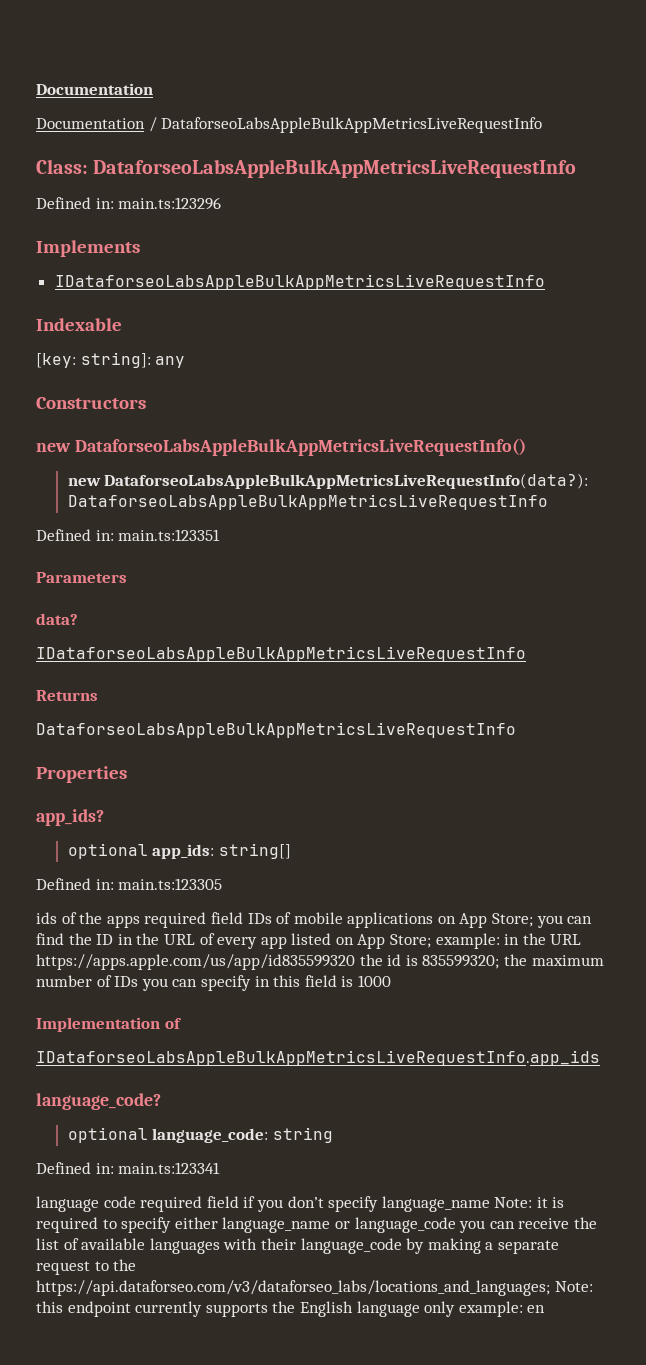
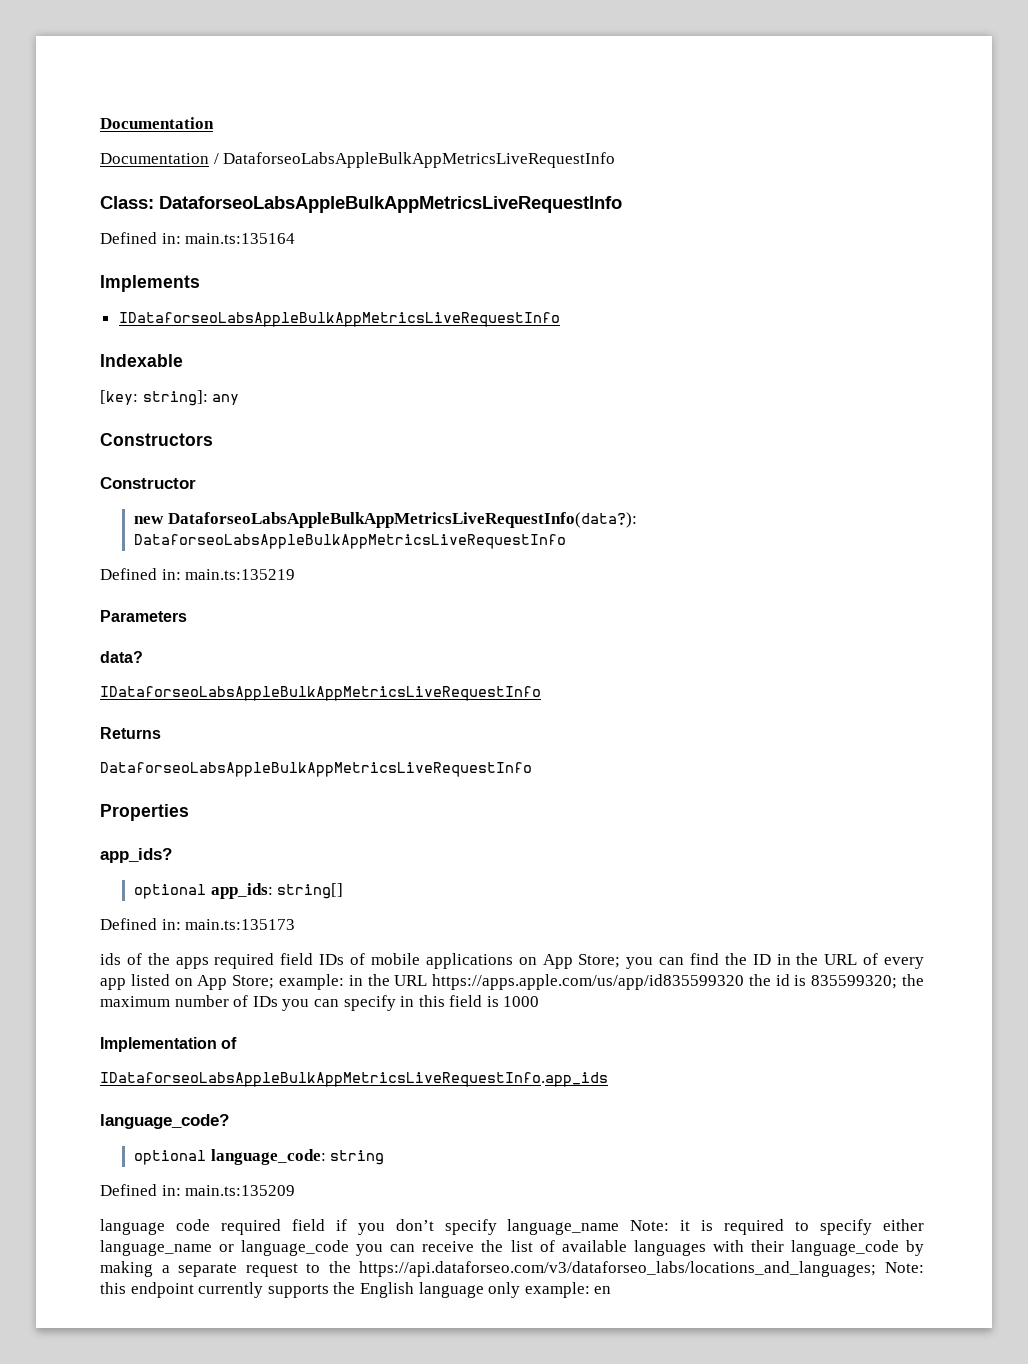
- Defined in: main.ts:123296
+ Defined in: main.ts:135164
- new DataforseoLabsAppleBulkAppMetricsLiveRequestInfo()
+ Constructor
- Defined in: main.ts:123351
+ Defined in: main.ts:135219
- Defined in: main.ts:123305
+ Defined in: main.ts:135173
- Defined in: main.ts:123341
+ Defined in: main.ts:135209

